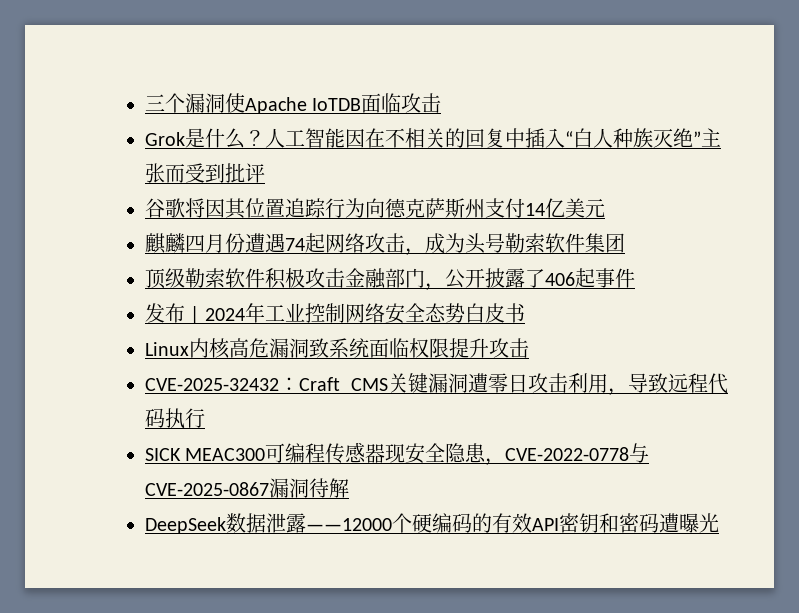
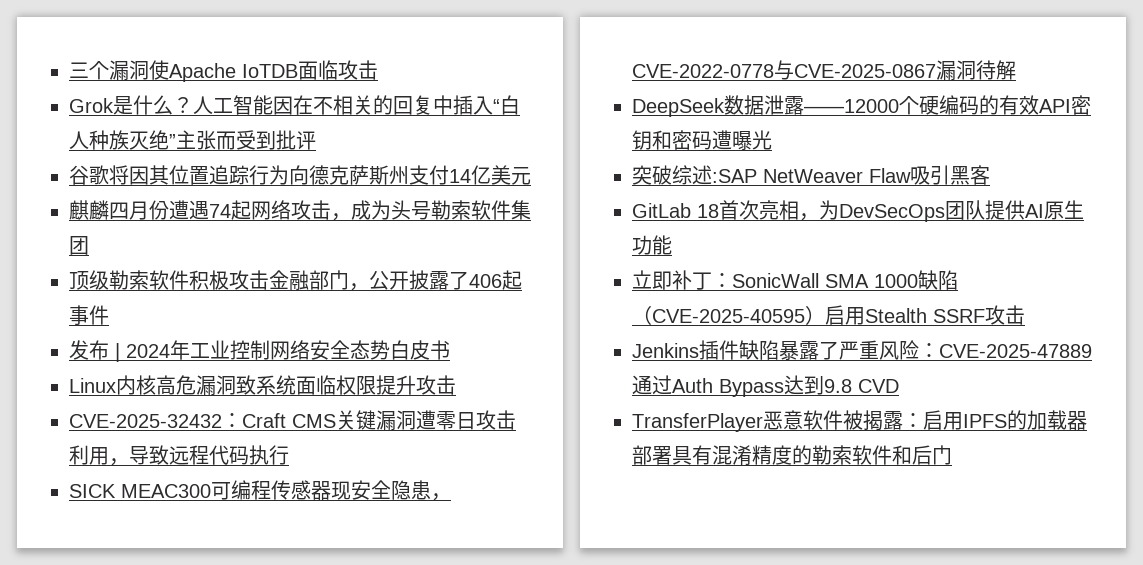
+ 突破综述:SAP NetWeaver Flaw吸引黑客
+ GitLab 18首次亮相，为DevSecOps团队提供AI原生功能
+ 立即补丁：SonicWall SMA 1000缺陷（CVE-2025-40595）启用Stealth SSRF攻击
+ Jenkins插件缺陷暴露了严重风险：CVE-2025-47889通过Auth Bypass达到9.8 CVD
+ TransferPlayer恶意软件被揭露：启用IPFS的加载器部署具有混淆精度的勒索软件和后门

